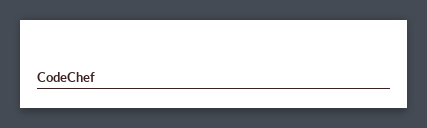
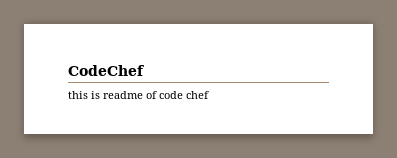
+ this is readme of code chef

